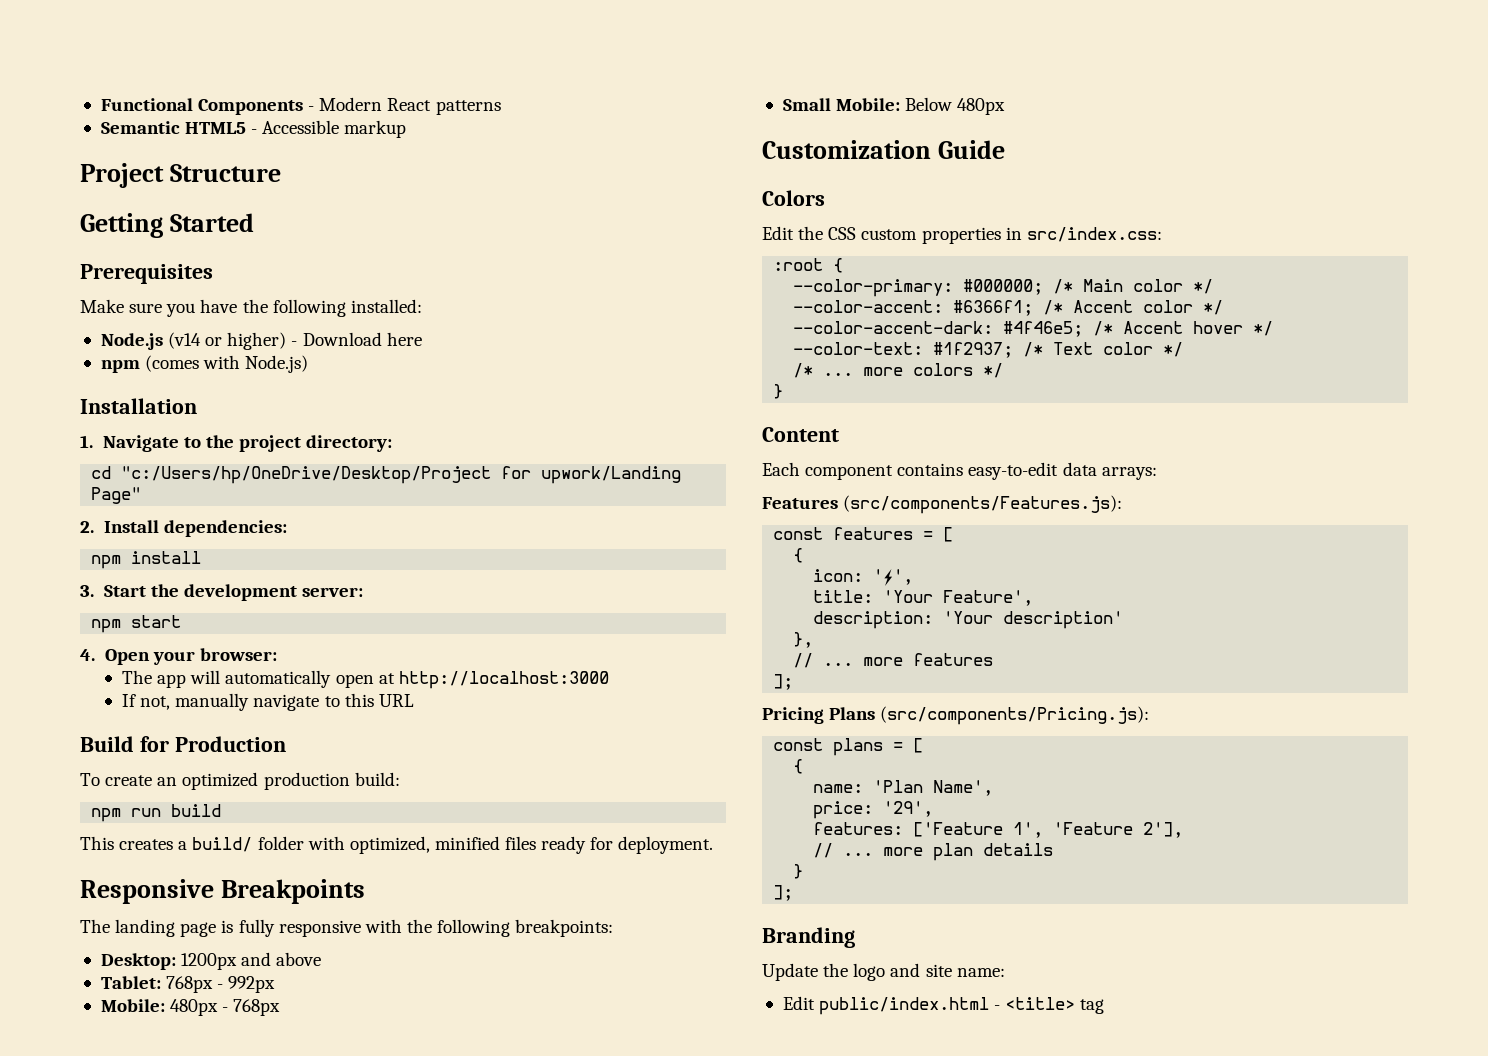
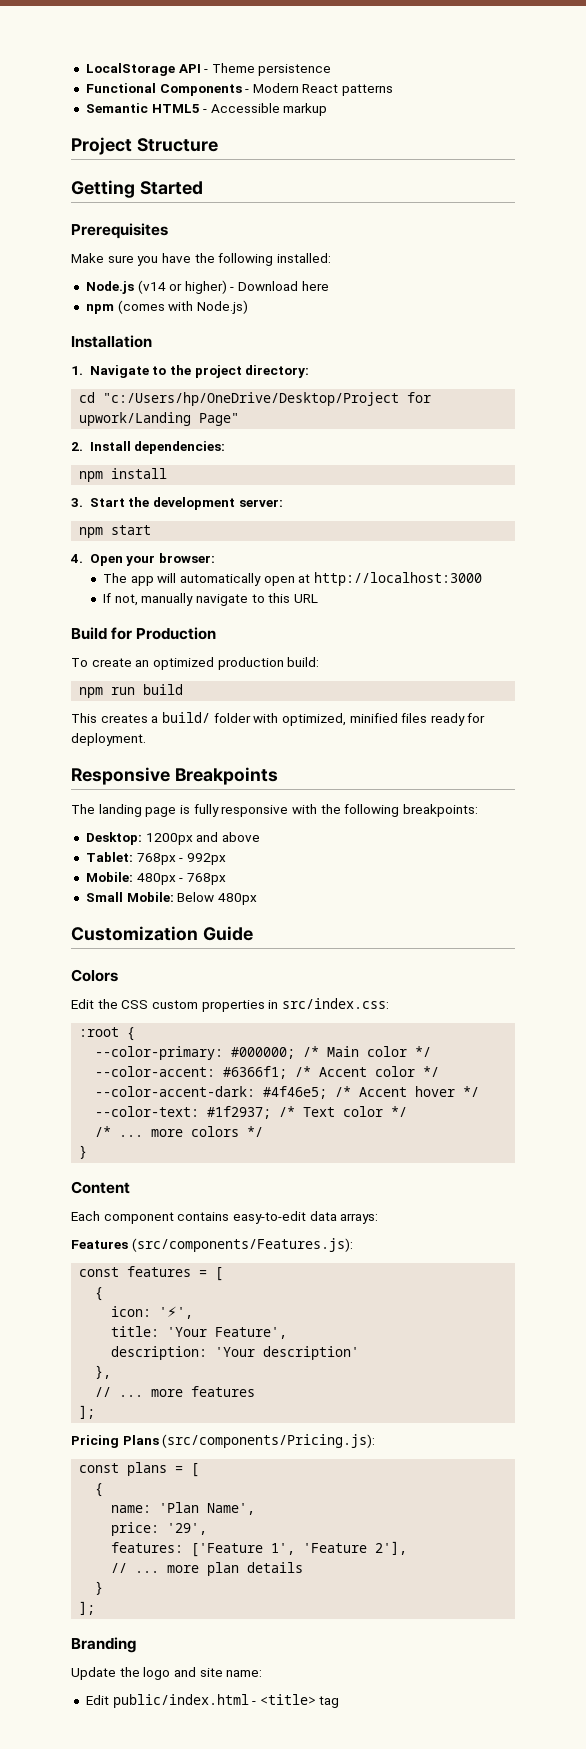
+ LocalStorage API - Theme persistence

